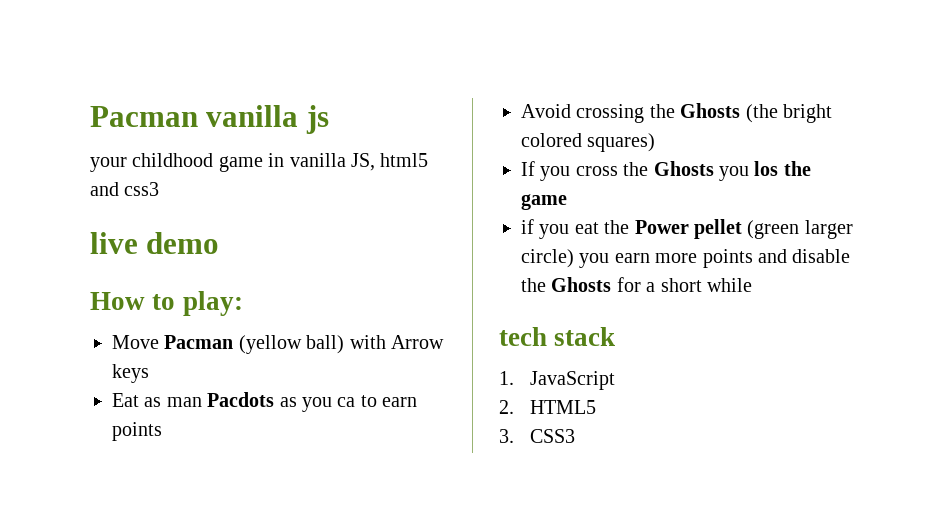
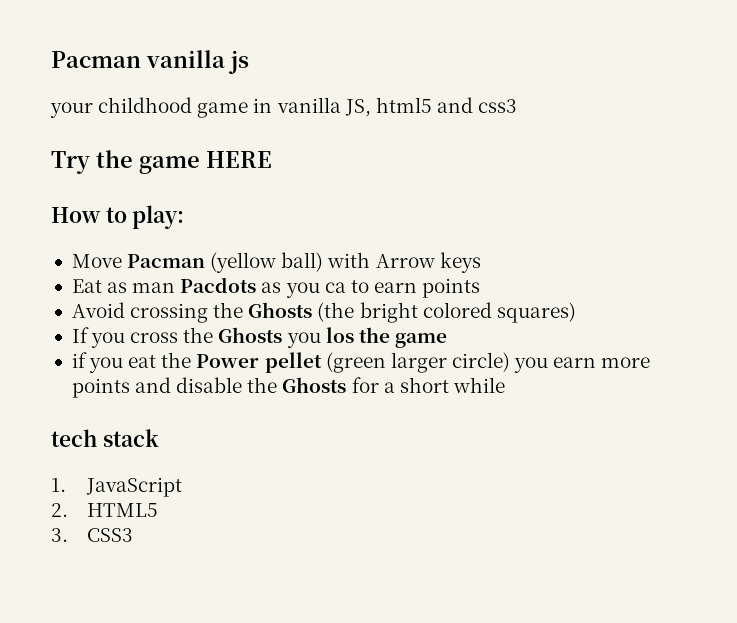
- live demo
+ Try the game HERE

